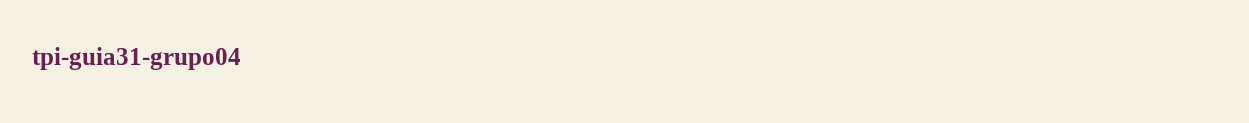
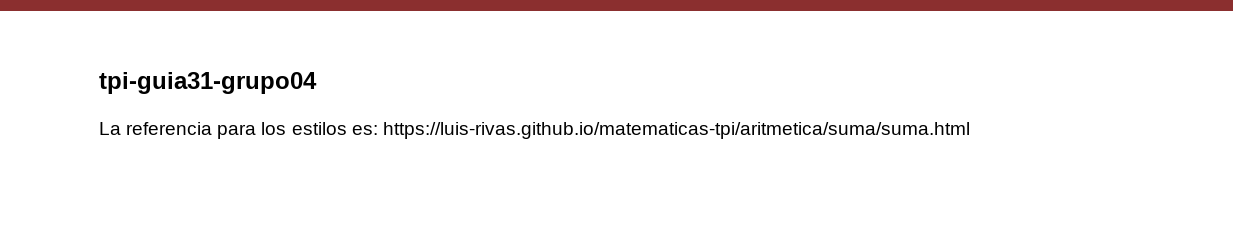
+ La referencia para los estilos es: https://luis-rivas.github.io/matematicas-tpi/aritmetica/suma/suma.html

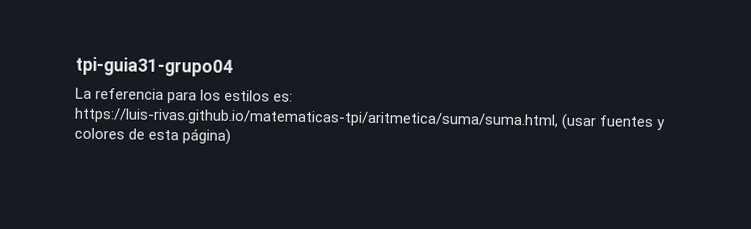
- La referencia para los estilos es: https://luis-rivas.github.io/matematicas-tpi/aritmetica/suma/suma.html
+ La referencia para los estilos es: https://luis-rivas.github.io/matematicas-tpi/aritmetica/suma/suma.html, (usar fuentes y colores de esta página)

